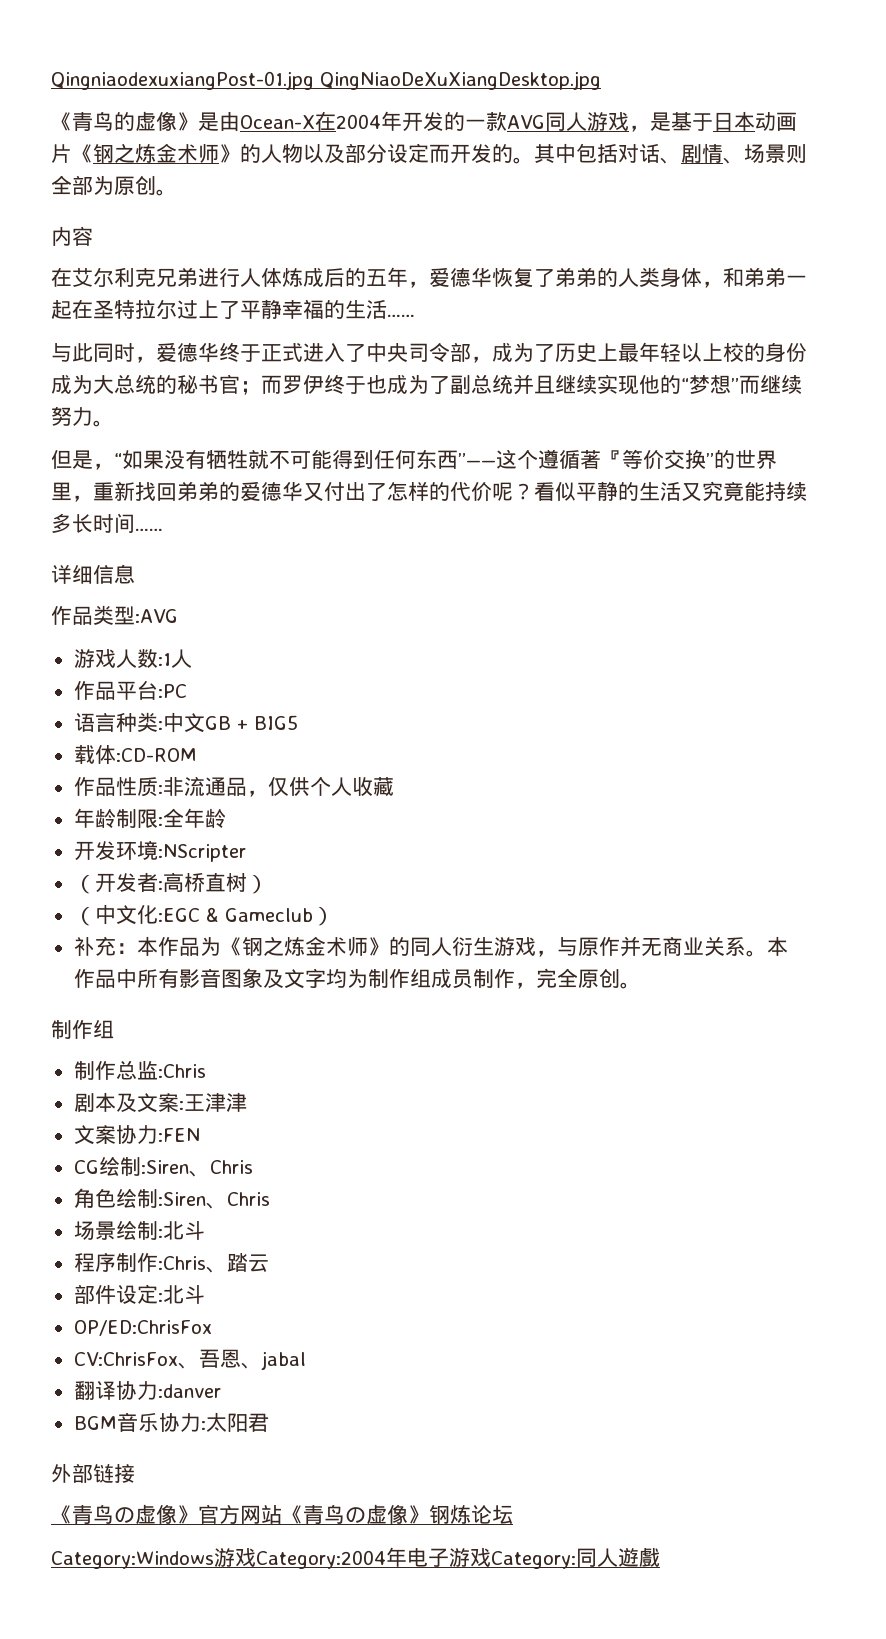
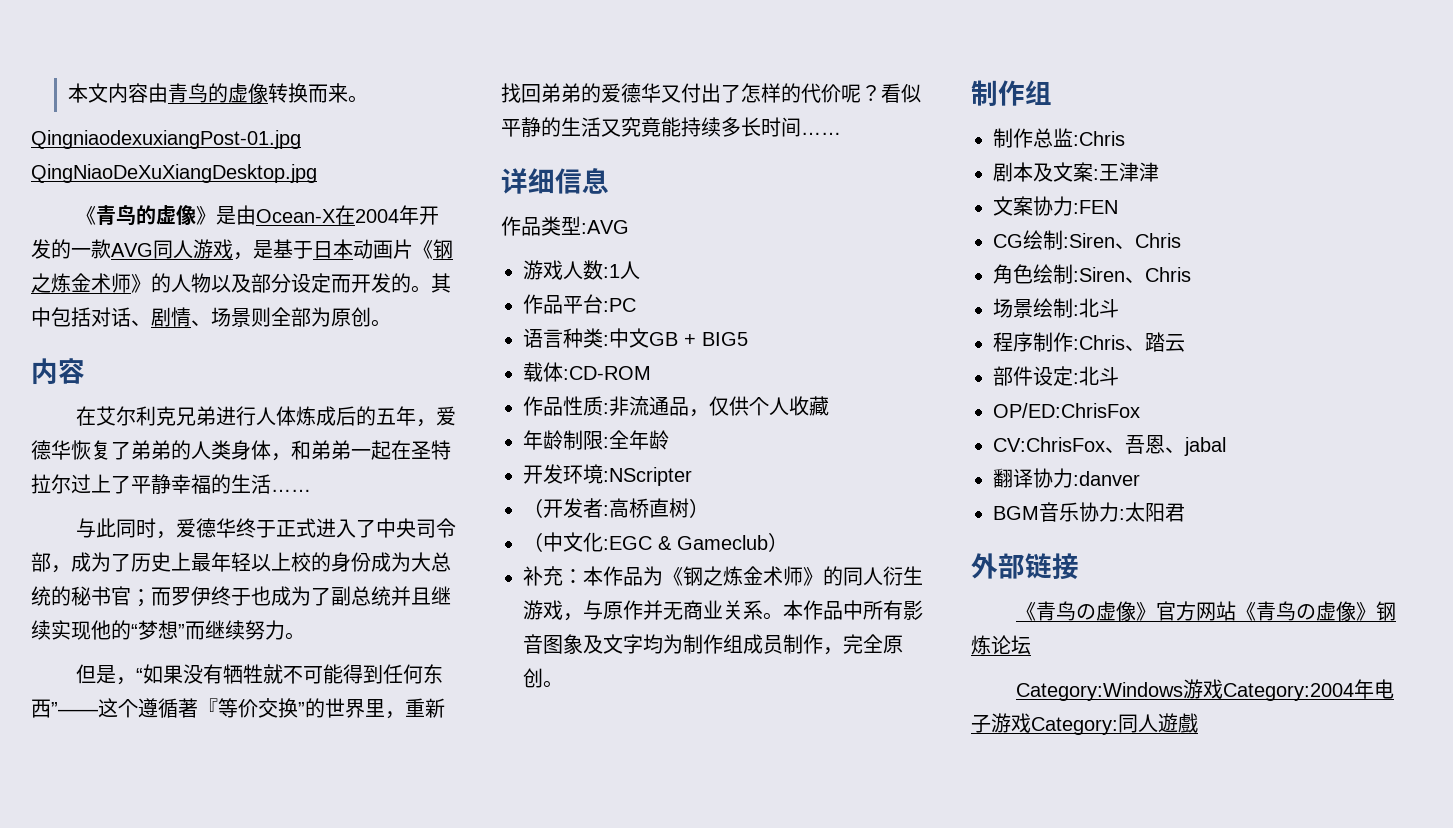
+ 本文内容由青鸟的虚像转换而来。

